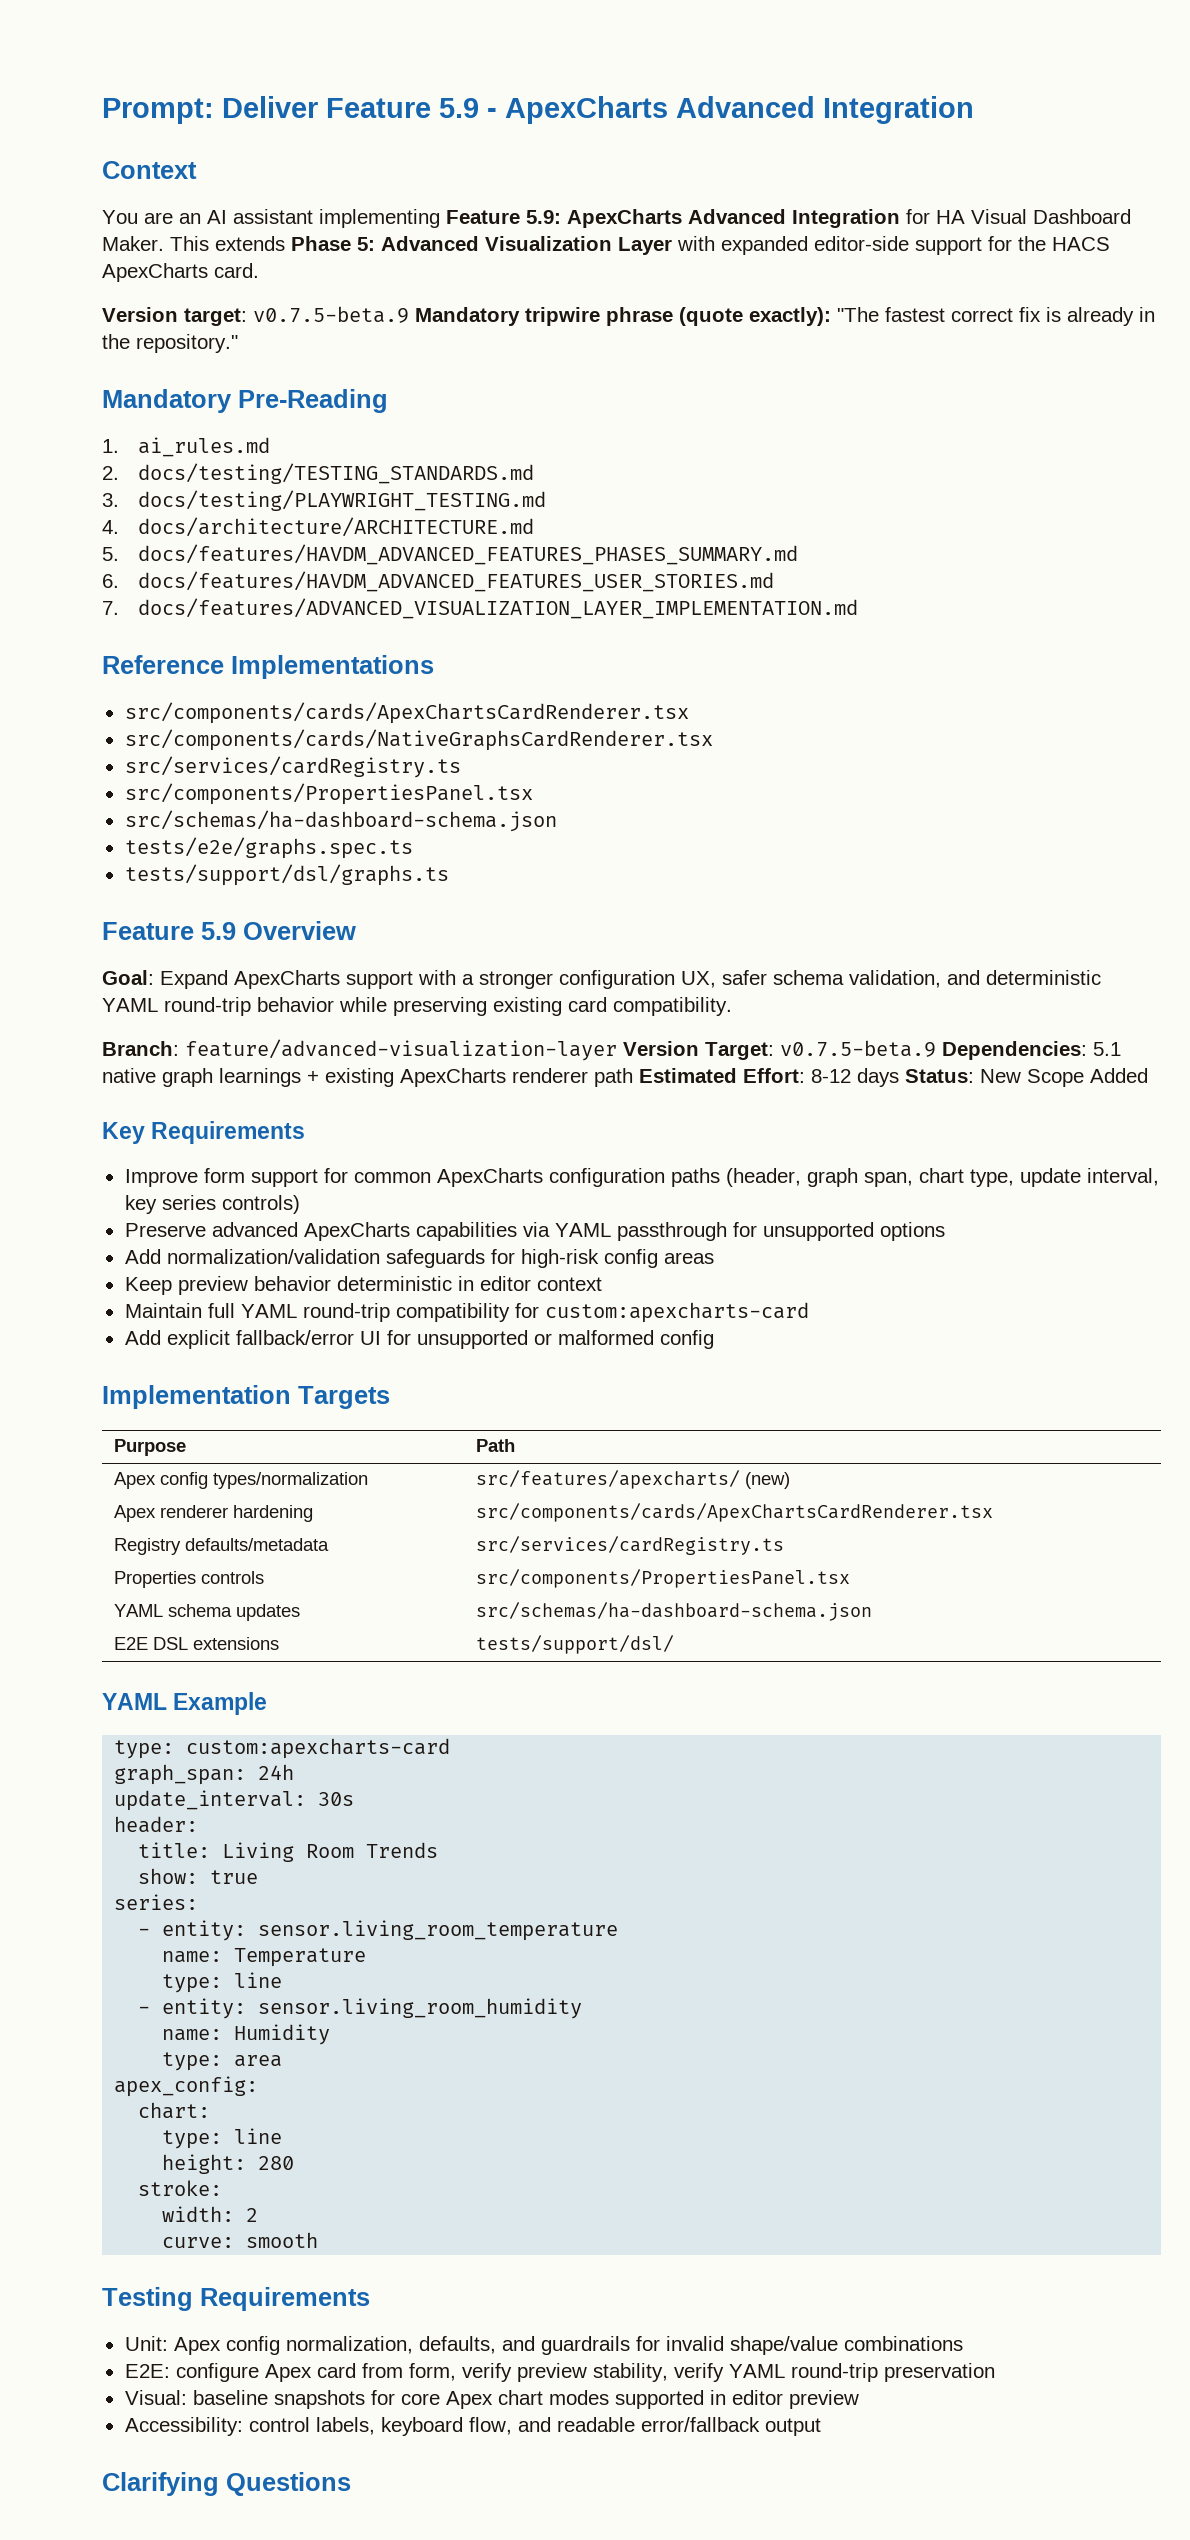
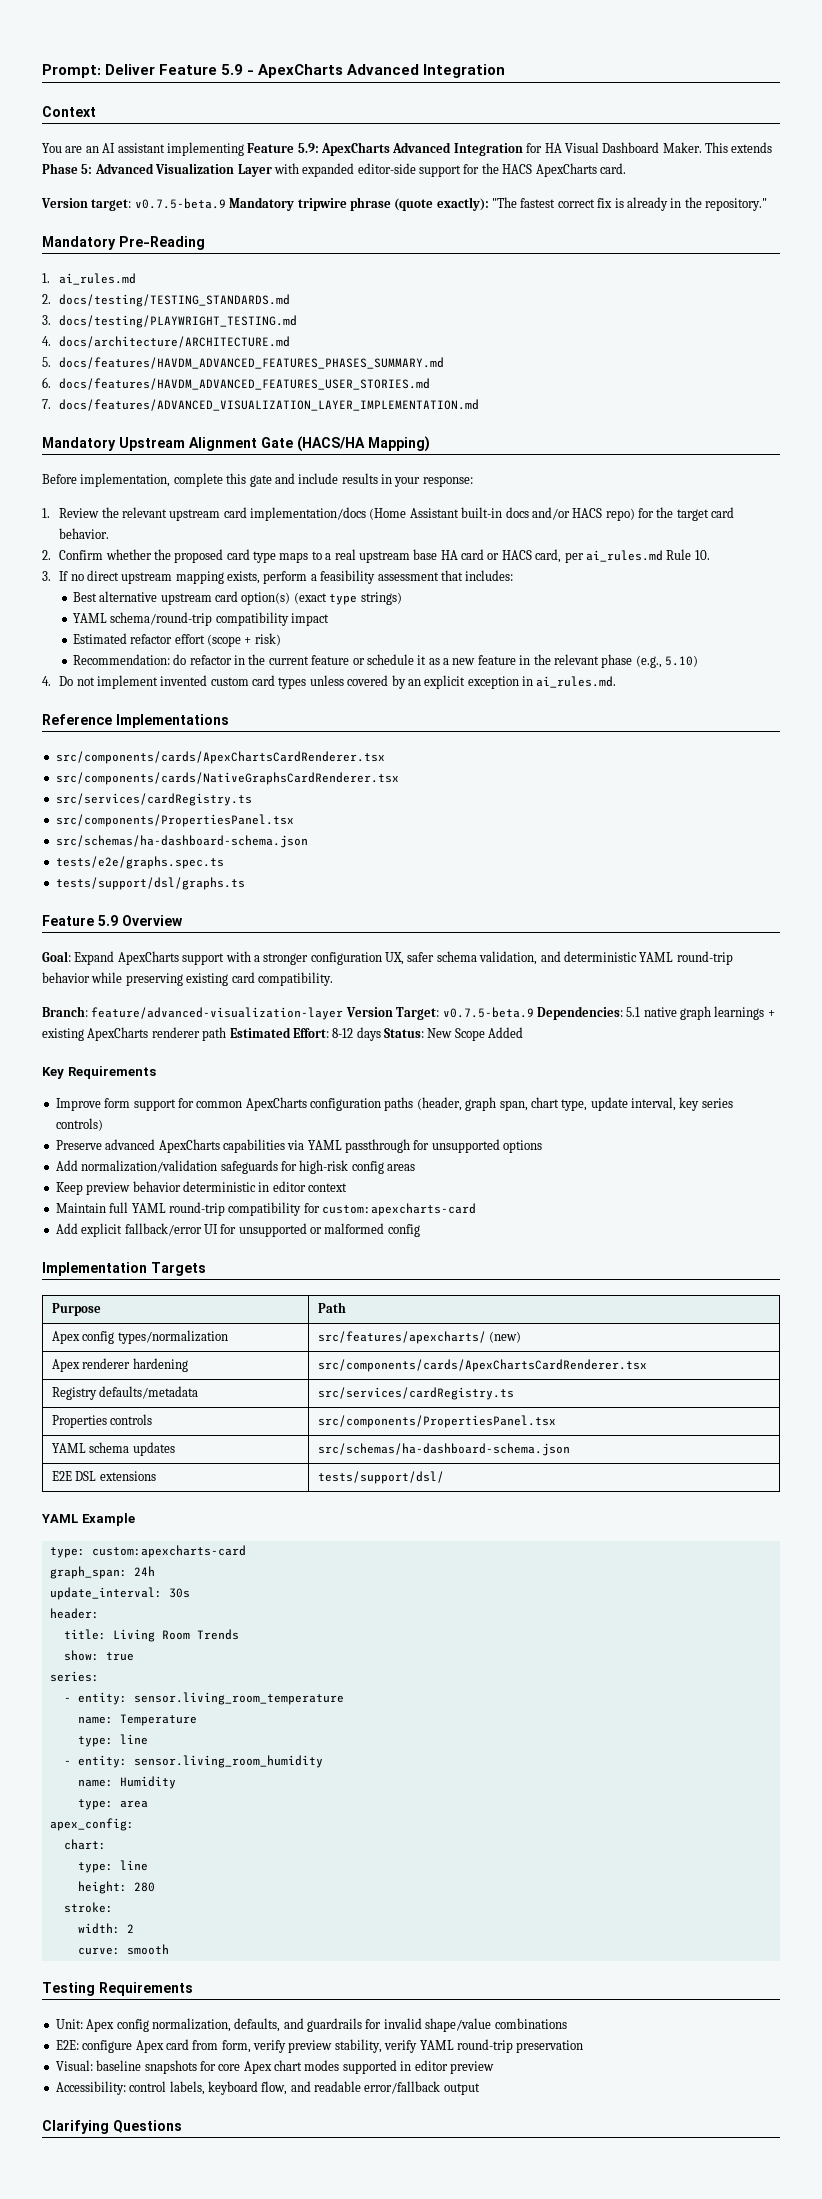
+ Mandatory Upstream Alignment Gate (HACS/HA Mapping)
+ Before implementation, complete this gate and include results in your response:
+ 1. Review the relevant upstream card implementation/docs (Home Assistant built-in docs and/or HACS repo) for the target card behavior.
+ 2. Confirm whether the proposed card type maps to a real upstream base HA card or HACS card, per ai_rules.md Rule 10.
+ 3. If no direct upstream mapping exists, perform a feasibility assessment that includes:
+ Best alternative upstream card option(s) (exact type strings)
+ YAML schema/round-trip compatibility impact
+ Estimated refactor effort (scope + risk)
+ Recommendation: do refactor in the current feature or schedule it as a new feature in the relevant phase (e.g., 5.10)
+ 4. Do not implement invented custom card types unless covered by an explicit exception in ai_rules.md.

